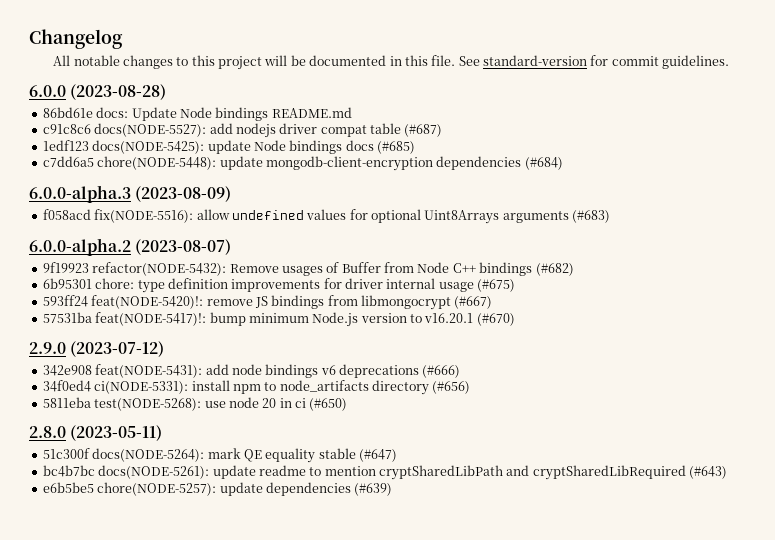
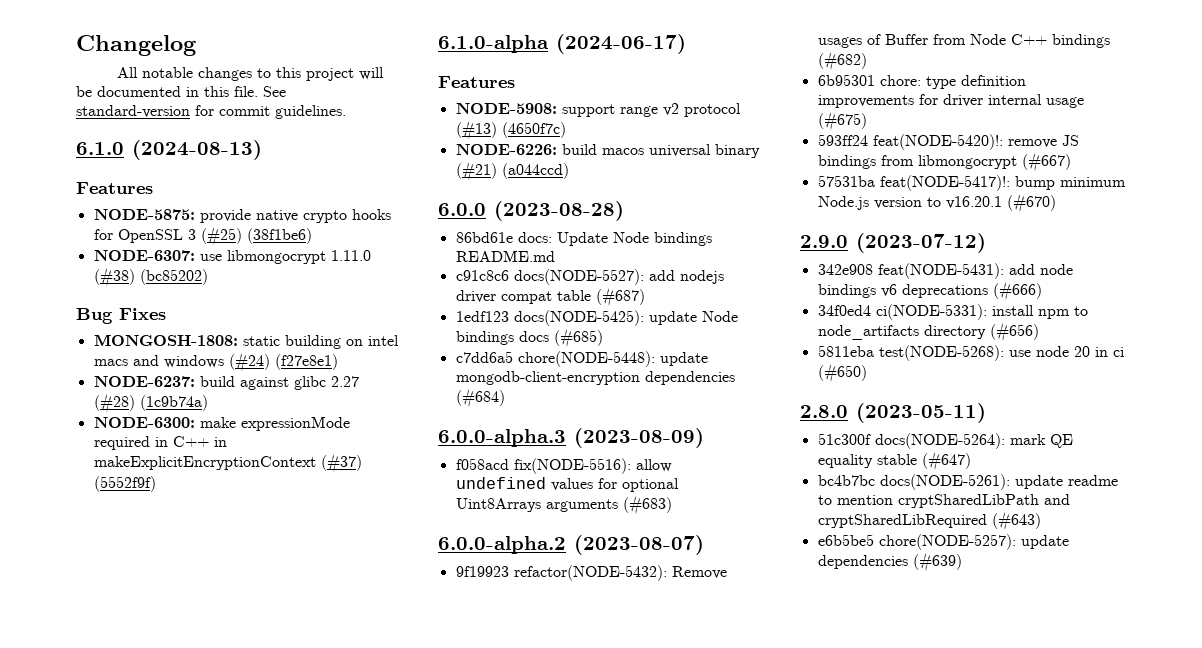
+ 6.1.0 (2024-08-13)
+ Features
+ NODE-5875: provide native crypto hooks for OpenSSL 3 (#25) (38f1be6)
+ NODE-6307: use libmongocrypt 1.11.0 (#38) (bc85202)
+ Bug Fixes
+ MONGOSH-1808: static building on intel macs and windows (#24) (f27e8e1)
+ NODE-6237: build against glibc 2.27 (#28) (1c9b74a)
+ NODE-6300: make expressionMode required in C++ in makeExplicitEncryptionContext (#37) (5552f9f)
+ 6.1.0-alpha (2024-06-17)
+ Features
+ NODE-5908: support range v2 protocol (#13) (4650f7c)
+ NODE-6226: build macos universal binary (#21) (a044ccd)

